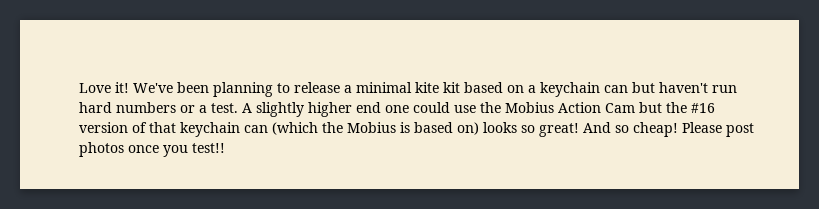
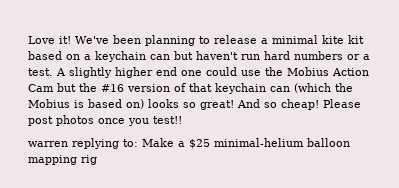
+ warren replying to: Make a $25 minimal-helium balloon mapping rig

